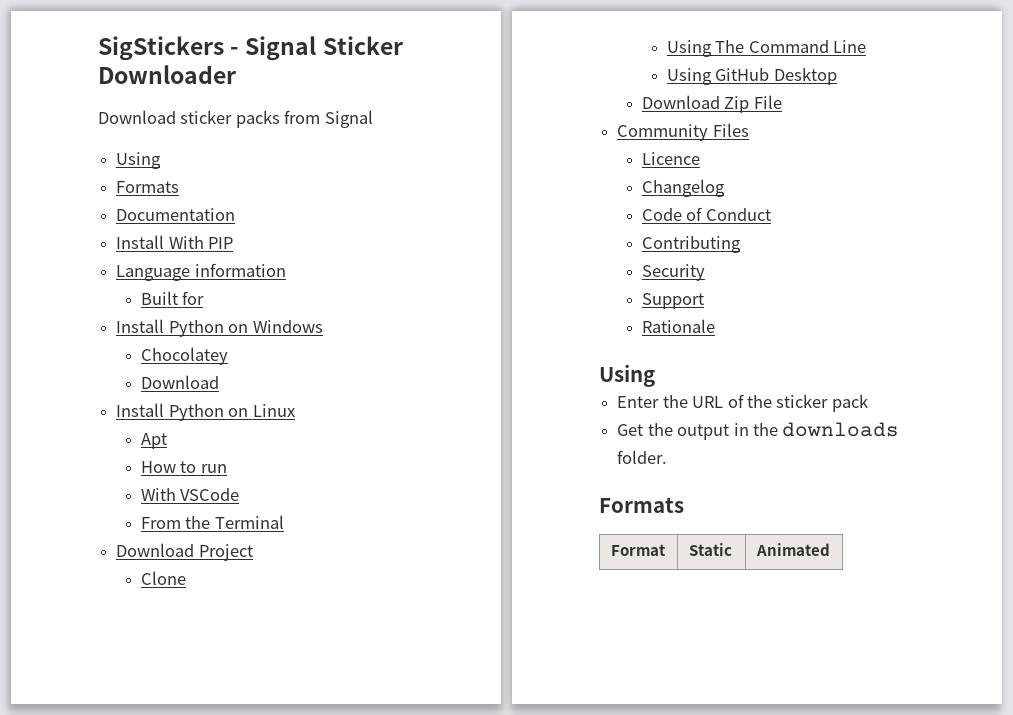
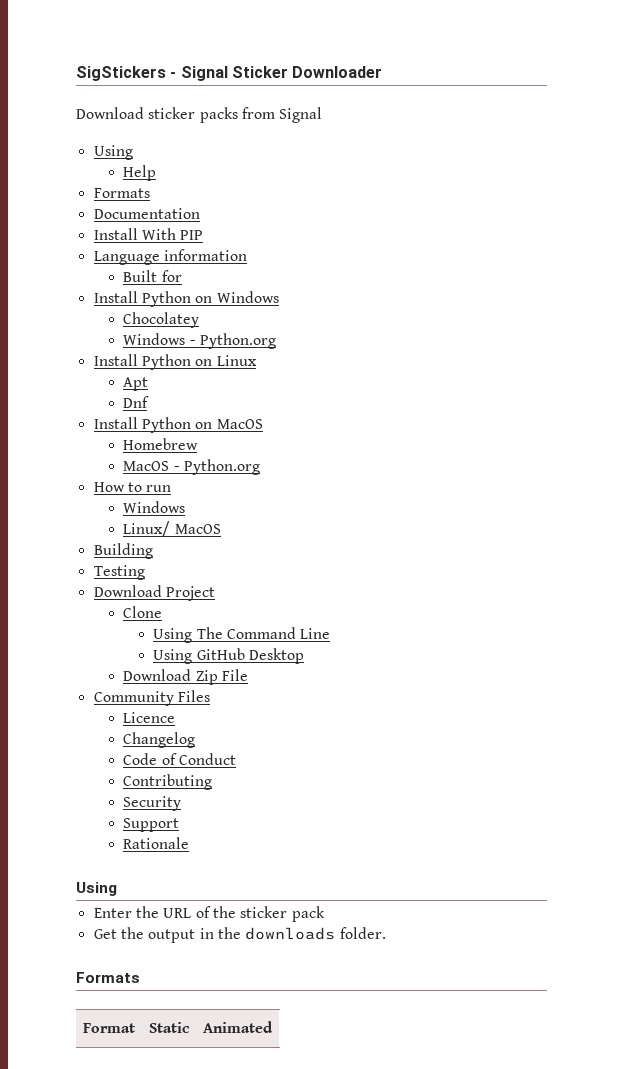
+ Help
  Chocolatey
- Download
+ Windows - Python.org
+ Dnf
+ Install Python on MacOS
+ Homebrew
+ MacOS - Python.org
  How to run
- With VSCode
- From the Terminal
+ Windows
+ Linux/ MacOS
+ Building
+ Testing

